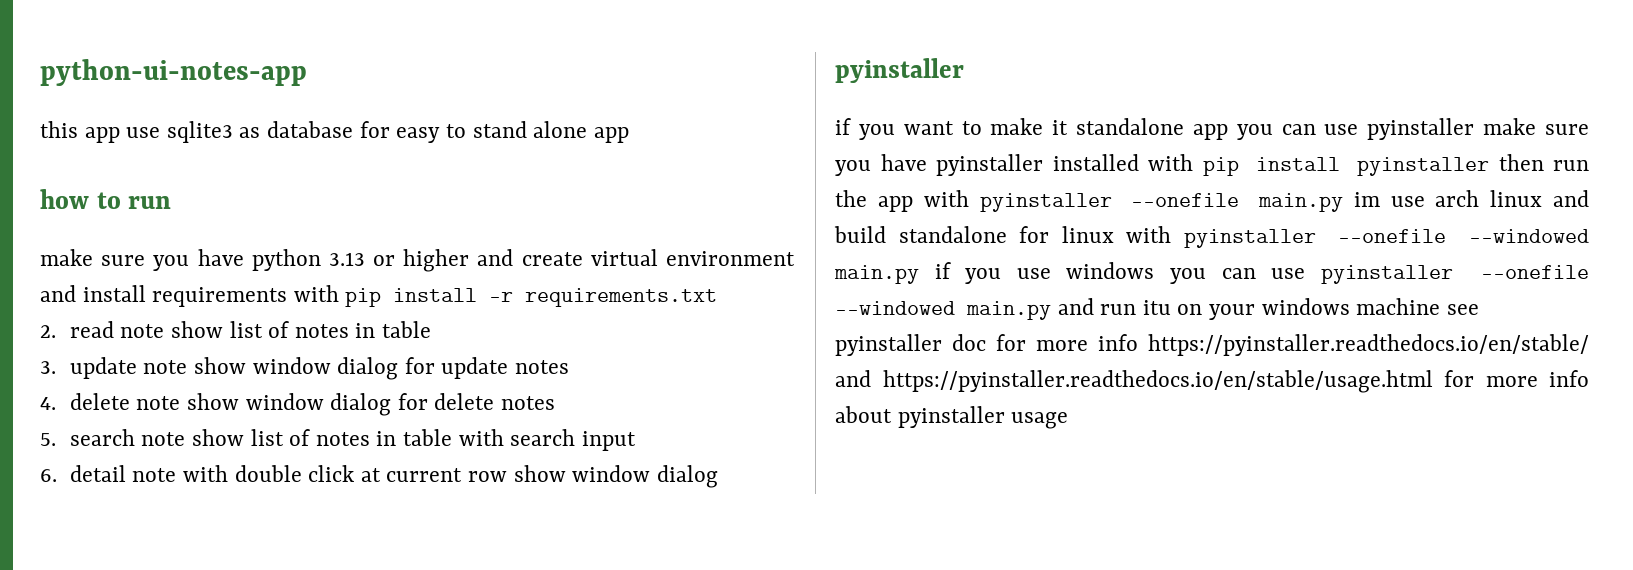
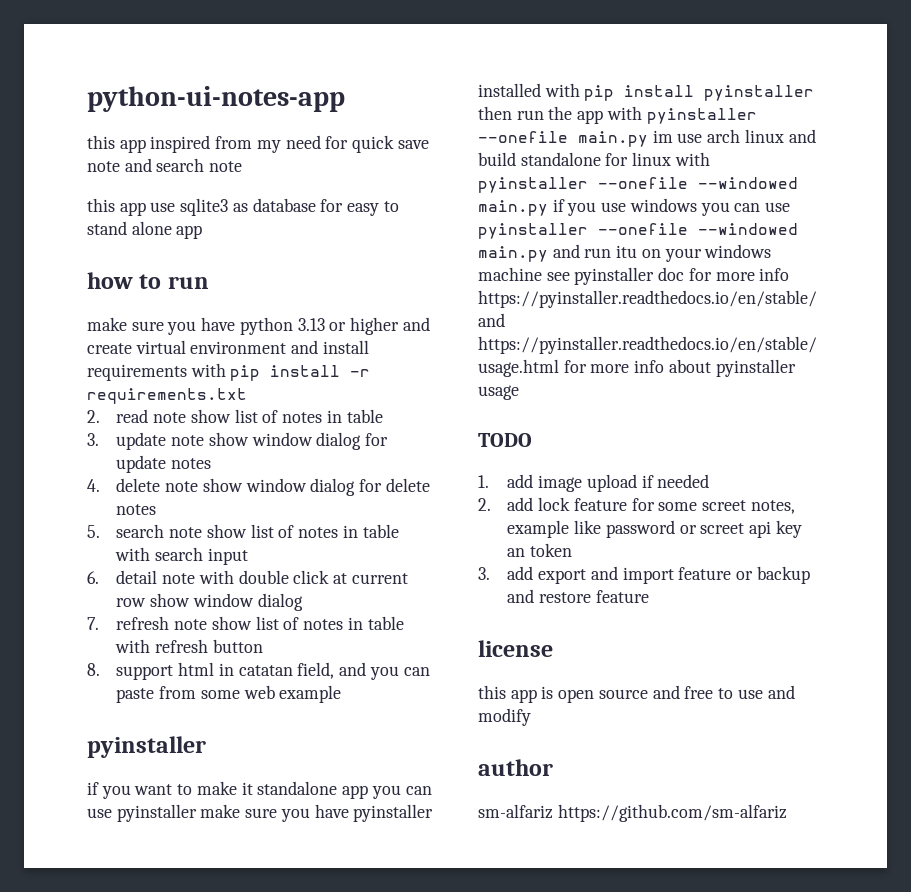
+ this app inspired from my need for quick save note and search note
+ 7. refresh note show list of notes in table with refresh button
+ 8. support html in catatan field, and you can paste from some web example
+ TODO
+ 1. add image upload if needed
+ 2. add lock feature for some screet notes, example like password or screet api key an token
+ 3. add export and import feature or backup and restore feature
+ license
+ this app is open source and free to use and modify
+ author
+ sm-alfariz https://github.com/sm-alfariz

